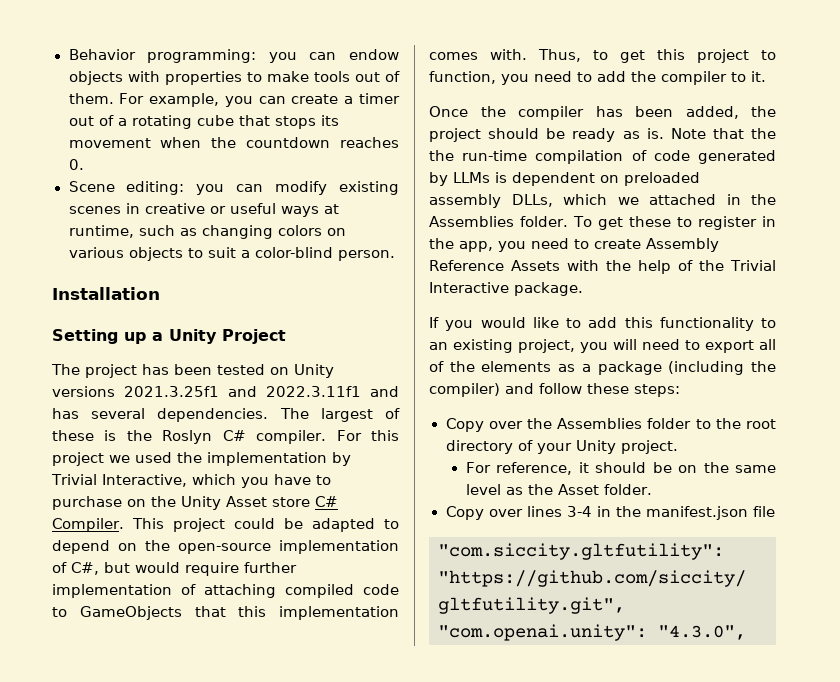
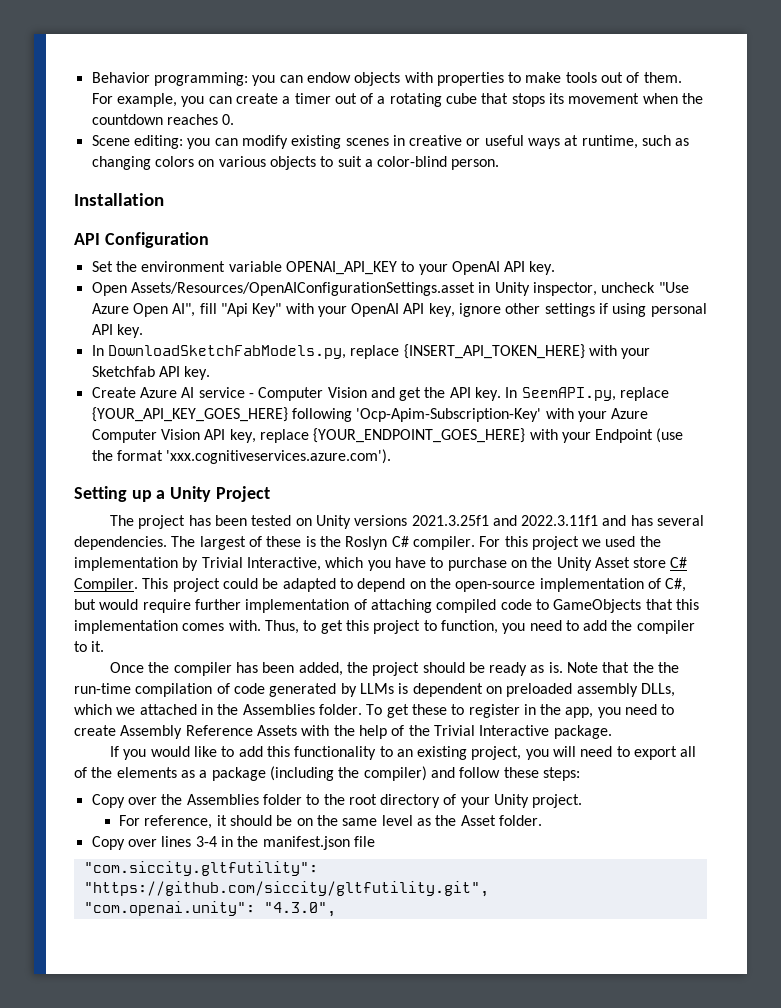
+ API Configuration
+ Set the environment variable OPENAI_API_KEY to your OpenAI API key.
+ Open Assets/Resources/OpenAIConfigurationSettings.asset in Unity inspector, uncheck "Use Azure Open AI", fill "Api Key" with your OpenAI API key, ignore other settings if using personal API key.
+ In DownloadSketchFabModels.py, replace {INSERT_API_TOKEN_HERE} with your Sketchfab API key.
+ Create Azure AI service - Computer Vision and get the API key. In SeemAPI.py, replace {YOUR_API_KEY_GOES_HERE} following 'Ocp-Apim-Subscription-Key' with your Azure Computer Vision API key, replace {YOUR_ENDPOINT_GOES_HERE} with your Endpoint (use the format 'xxx.cognitiveservices.azure.com').

